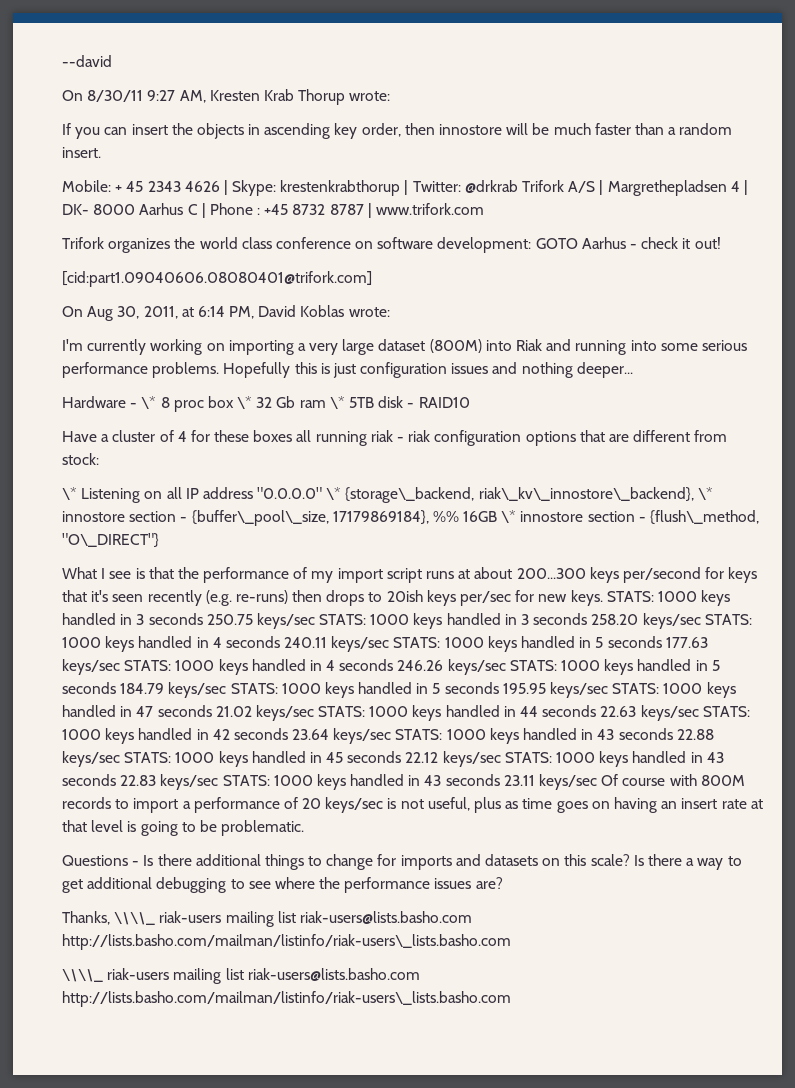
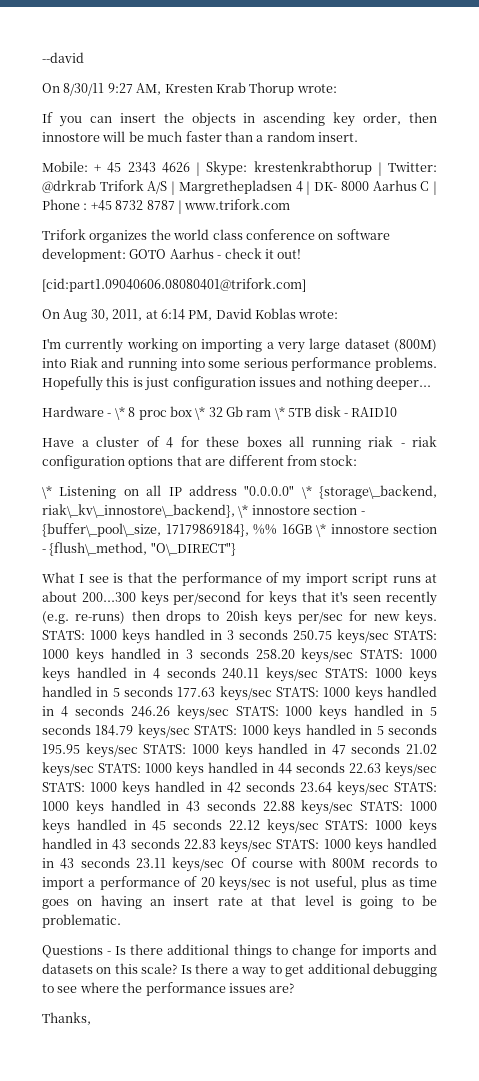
- Thanks, \\\\_ riak-users mailing list riak-users@lists.basho.com http://lists.basho.com/mailman/listinfo/riak-users\_lists.basho.com
- \\\\_ riak-users mailing list riak-users@lists.basho.com http://lists.basho.com/mailman/listinfo/riak-users\_lists.basho.com
+ Thanks,

